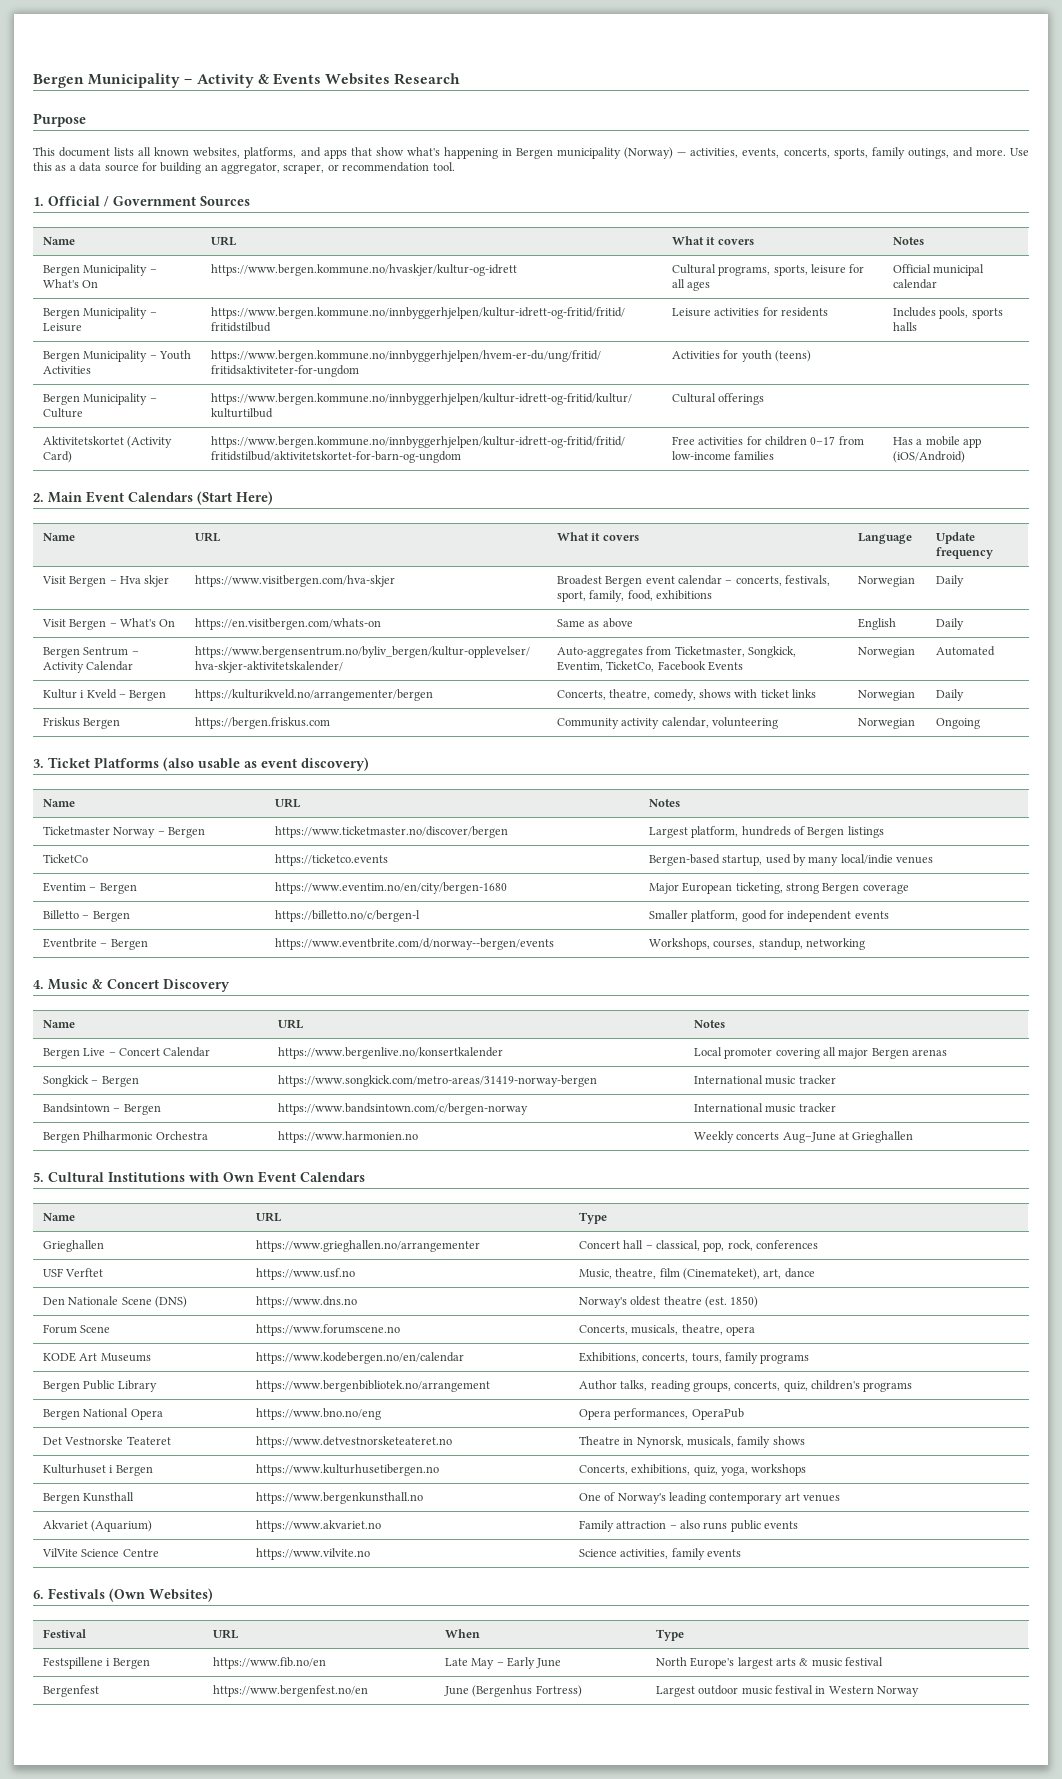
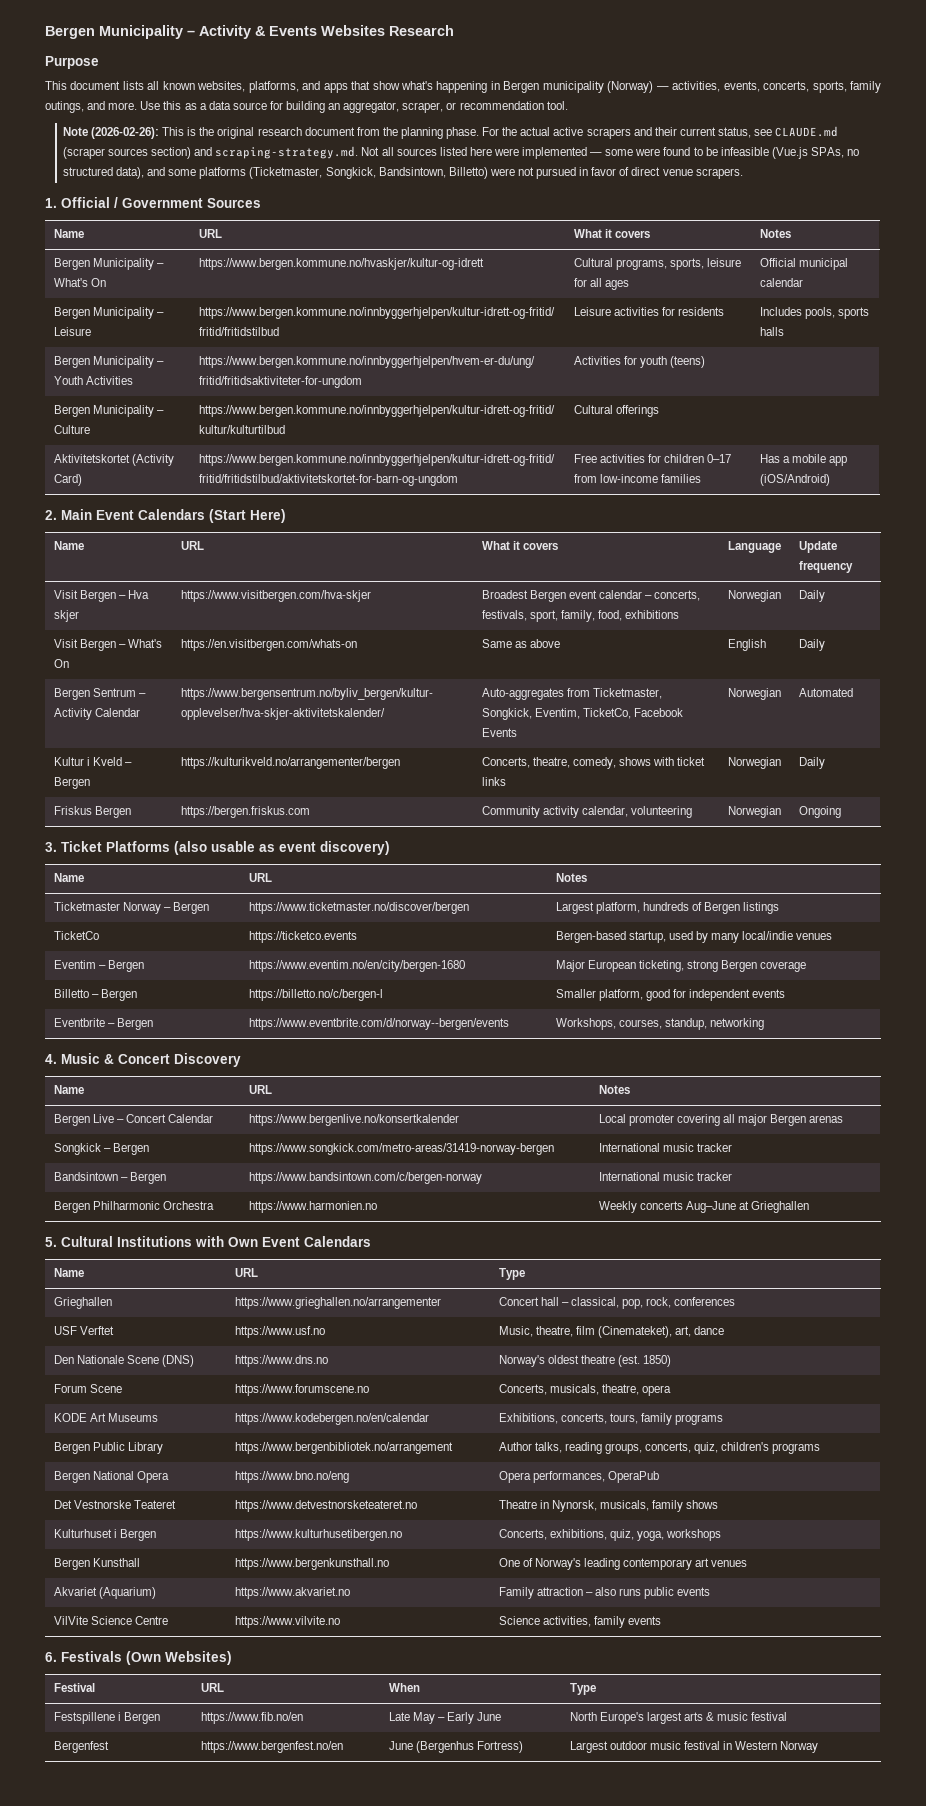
+ Note (2026-02-26): This is the original research document from the planning phase. For the actual active scrapers and their current status, see CLAUDE.md (scraper sources section) and scraping-strategy.md. Not all sources listed here were implemented — some were found to be infeasible (Vue.js SPAs, no structured data), and some platforms (Ticketmaster, Songkick, Bandsintown, Billetto) were not pursued in favor of direct venue scrapers.

